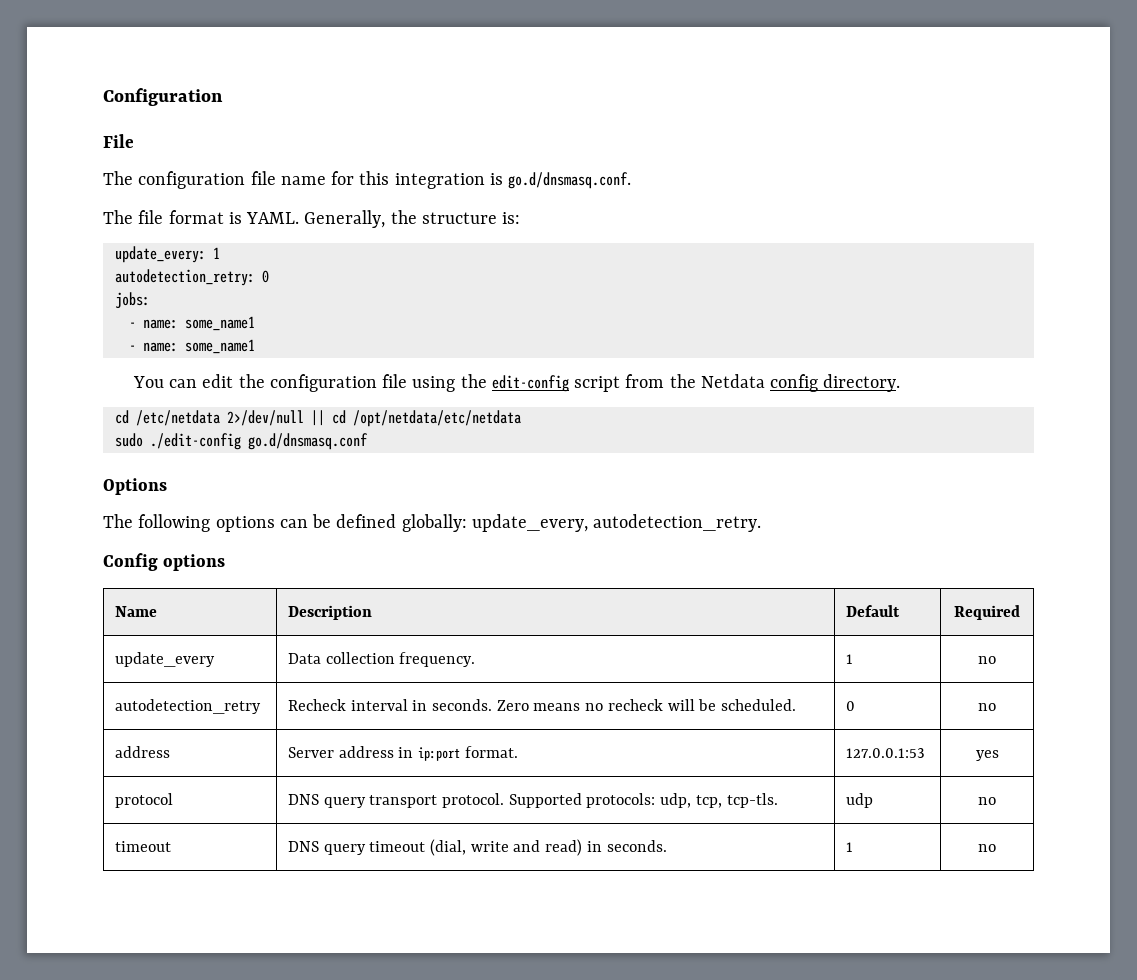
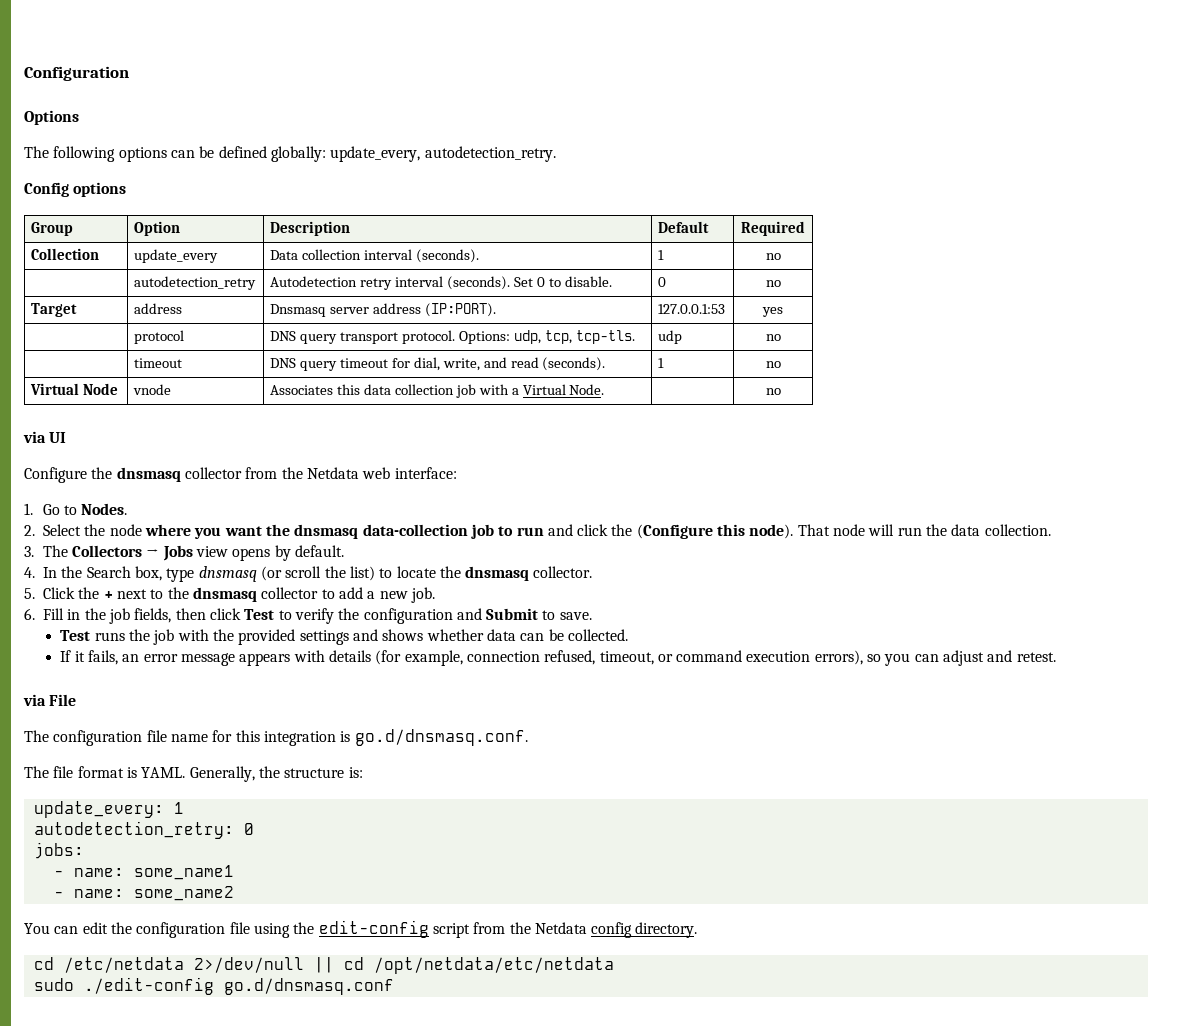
- File
+ Options
+ The following options can be defined globally: update_every, autodetection_retry.
+ Config options
+ Group | Option | Description | Default | Required
+ Collection | update_every | Data collection interval (seconds). | 1 | no
+ | autodetection_retry | Autodetection retry interval (seconds). Set 0 to disable. | 0 | no
+ Target | address | Dnsmasq server address (IP:PORT). | 127.0.0.1:53 | yes
+ | protocol | DNS query transport protocol. Options: udp, tcp, tcp-tls. | udp | no
+ | timeout | DNS query timeout for dial, write, and read (seconds). | 1 | no
+ Virtual Node | vnode | Associates this data collection job with a Virtual Node. | | no
+ via UI
+ Configure the dnsmasq collector from the Netdata web interface:
+ 1. Go to Nodes.
+ 2. Select the node where you want the dnsmasq data-collection job to run and click the (Configure this node). That node will run the data collection.
+ 3. The Collectors → Jobs view opens by default.
+ 4. In the Search box, type dnsmasq (or scroll the list) to locate the dnsmasq collector.
+ 5. Click the + next to the dnsmasq collector to add a new job.
+ 6. Fill in the job fields, then click Test to verify the configuration and Submit to save.
+ Test runs the job with the provided settings and shows whether data can be collected.
+ If it fails, an error message appears with details (for example, connection refused, timeout, or command execution errors), so you can adjust and retest.
+ via File
  jobs:
  - name: some_name1
- - name: some_name1
+ - name: some_name2
- Options
- The following options can be defined globally: update_every, autodetection_retry.
- Config options
- Name | Description | Default | Required
- update_every | Data collection frequency. | 1 | no
- autodetection_retry | Recheck interval in seconds. Zero means no recheck will be scheduled. | 0 | no
- address | Server address in ip:port format. | 127.0.0.1:53 | yes
- protocol | DNS query transport protocol. Supported protocols: udp, tcp, tcp-tls. | udp | no
- timeout | DNS query timeout (dial, write and read) in seconds. | 1 | no

